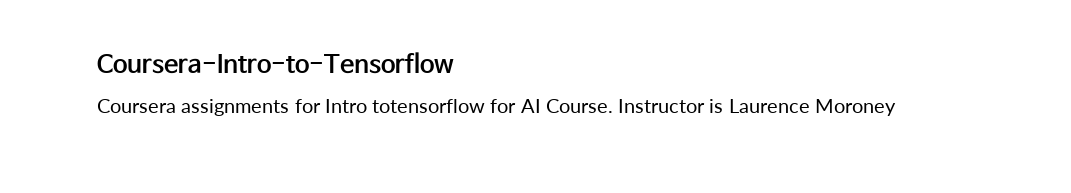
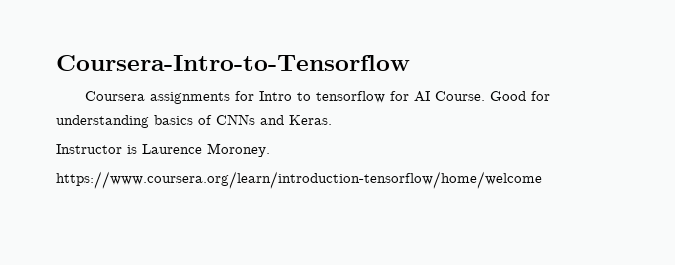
- Coursera assignments for Intro totensorflow for AI Course. Instructor is Laurence Moroney
+ Coursera assignments for Intro to tensorflow for AI Course. Good for understanding basics of CNNs and Keras.
+ Instructor is Laurence Moroney.
+ https://www.coursera.org/learn/introduction-tensorflow/home/welcome

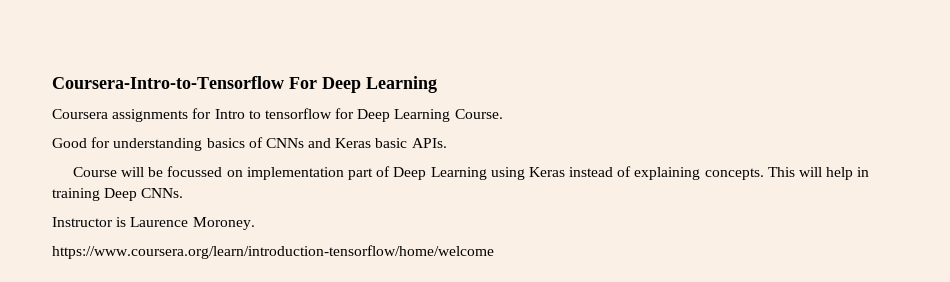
- Coursera-Intro-to-Tensorflow
+ Coursera-Intro-to-Tensorflow For Deep Learning
- Coursera assignments for Intro to tensorflow for AI Course. Good for understanding basics of CNNs and Keras.
+ Coursera assignments for Intro to tensorflow for Deep Learning Course.
+ Good for understanding basics of CNNs and Keras basic APIs.
+ Course will be focussed on implementation part of Deep Learning using Keras instead of explaining concepts. This will help in training Deep CNNs.

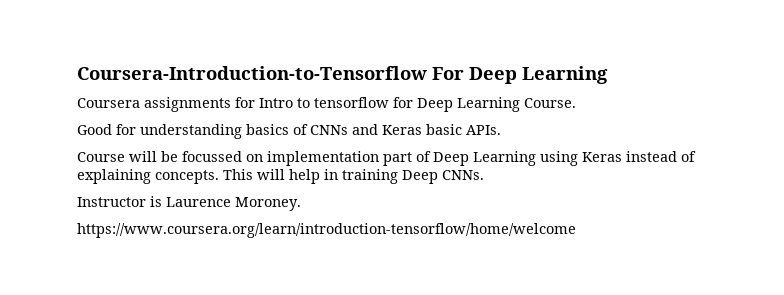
- Coursera-Intro-to-Tensorflow For Deep Learning
+ Coursera-Introduction-to-Tensorflow For Deep Learning

